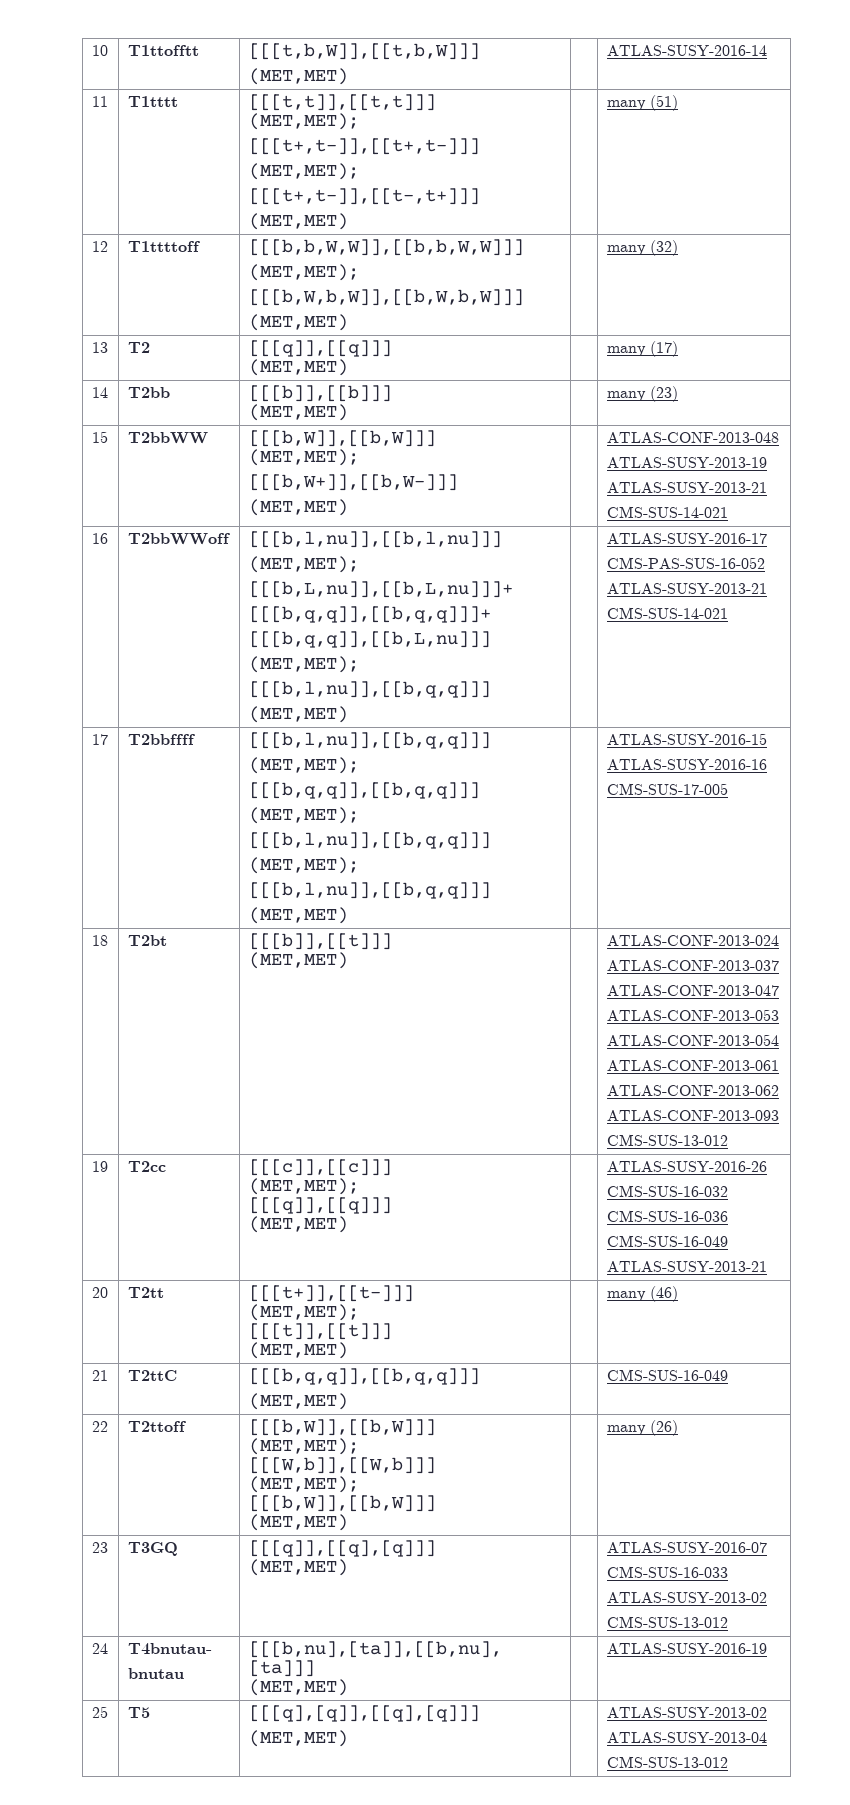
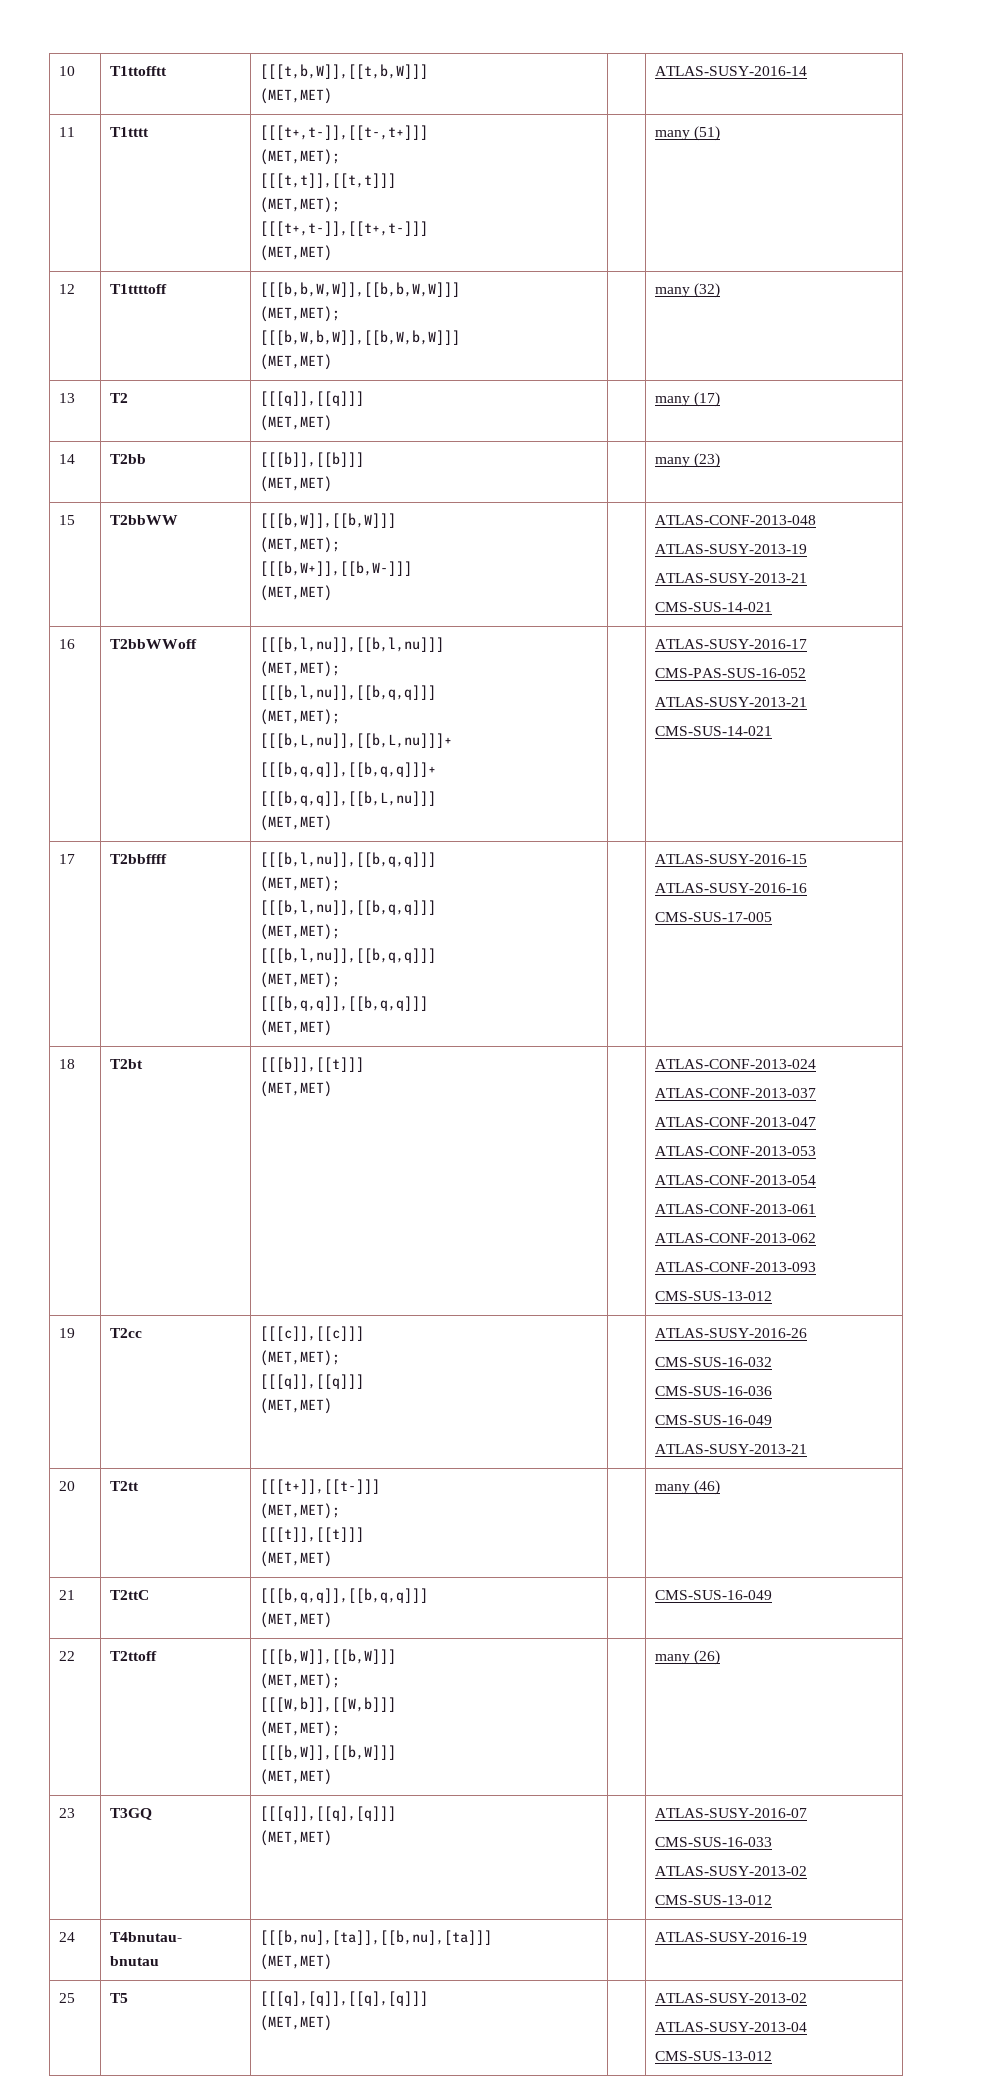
- 11 | T1tttt | [[[t,t]],[[t,t]]]
+ 11 | T1tttt | [[[t+,t-]],[[t-,t+]]]
+ (MET,MET);
+ [[[t,t]],[[t,t]]]
  (MET,MET);
  [[[t+,t-]],[[t+,t-]]]
- (MET,MET);
- [[[t+,t-]],[[t-,t+]]]
  16 | T2bbWWoff | [[[b,l,nu]],[[b,l,nu]]]
+ (MET,MET);
+ [[[b,l,nu]],[[b,q,q]]]
  (MET,MET);
  [[[b,L,nu]],[[b,L,nu]]]+
  [[[b,q,q]],[[b,q,q]]]+
  [[[b,q,q]],[[b,L,nu]]]
- (MET,MET);
- [[[b,l,nu]],[[b,q,q]]]
  17 | T2bbffff | [[[b,l,nu]],[[b,q,q]]]
- (MET,MET);
- [[[b,q,q]],[[b,q,q]]]
  (MET,MET);
  [[[b,l,nu]],[[b,q,q]]]
  (MET,MET);
  [[[b,l,nu]],[[b,q,q]]]
+ (MET,MET);
+ [[[b,q,q]],[[b,q,q]]]

